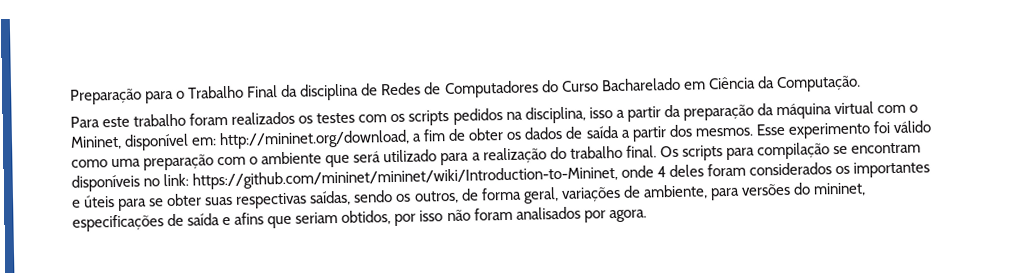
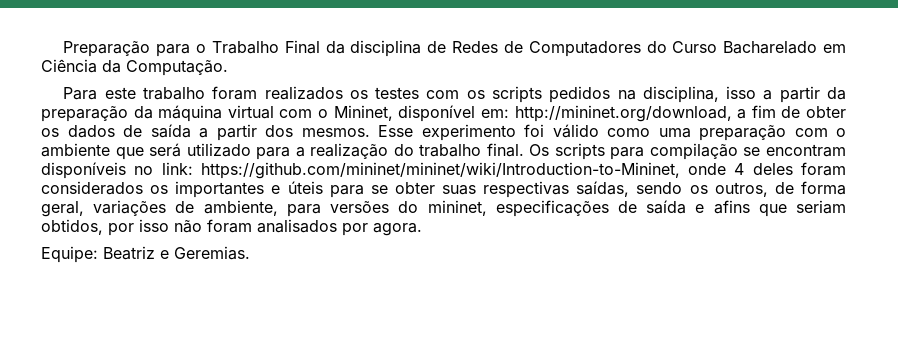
+ Equipe: Beatriz e Geremias.

